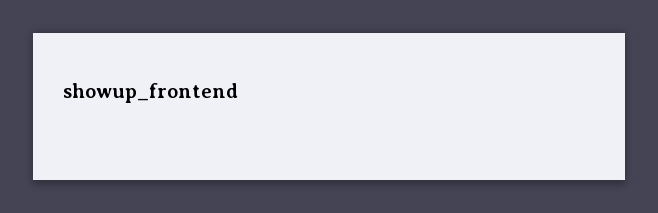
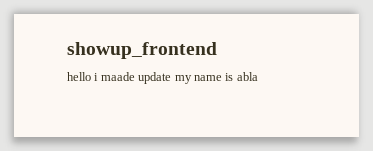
+ hello i maade update my name is abla

